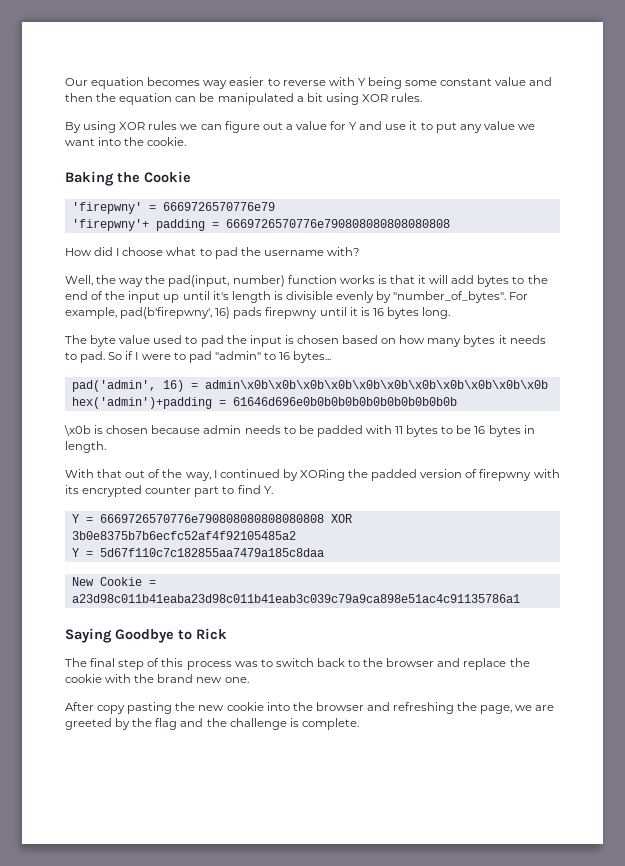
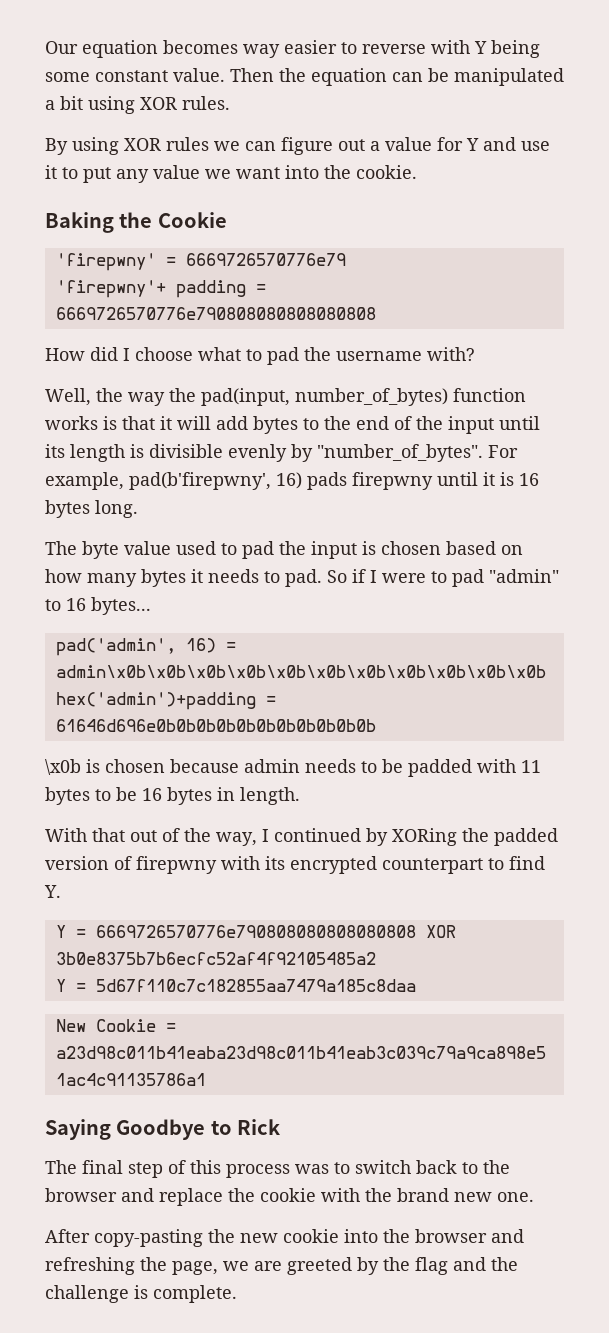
- Our equation becomes way easier to reverse with Y being some constant value and then the equation can be manipulated a bit using XOR rules.
+ Our equation becomes way easier to reverse with Y being some constant value. Then the equation can be manipulated a bit using XOR rules.
- Well, the way the pad(input, number) function works is that it will add bytes to the end of the input up until it's length is divisible evenly by "number_of_bytes".
+ Well, the way the pad(input, number_of_bytes) function works is that it will add bytes to the end of the input until its length is divisible evenly by "number_of_bytes".
- With that out of the way, I continued by XORing the padded version of firepwny with its encrypted counter part to find Y.
+ With that out of the way, I continued by XORing the padded version of firepwny with its encrypted counterpart to find Y.
- After copy pasting the new cookie into the browser and refreshing the page, we are greeted by the flag and the challenge is complete.
+ After copy-pasting the new cookie into the browser and refreshing the page, we are greeted by the flag and the challenge is complete.

